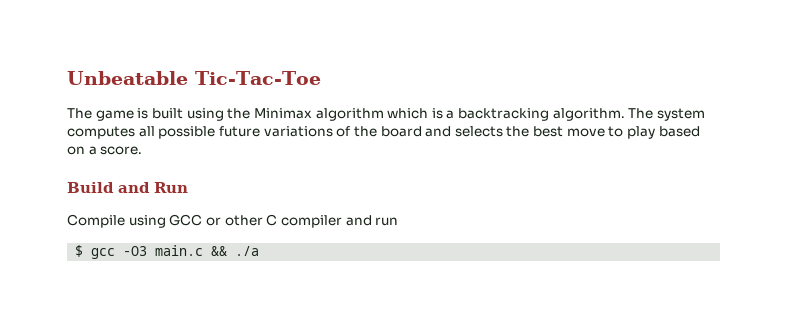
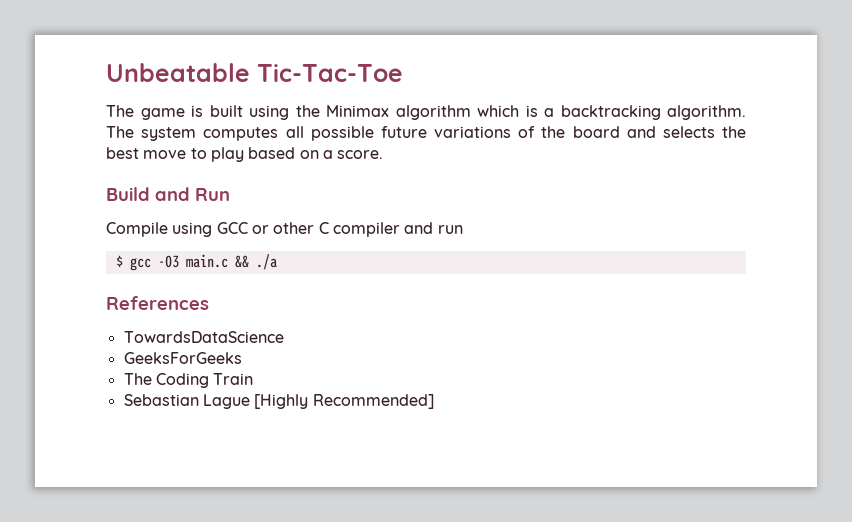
+ References
+ TowardsDataScience
+ GeeksForGeeks
+ The Coding Train
+ Sebastian Lague [Highly Recommended]

